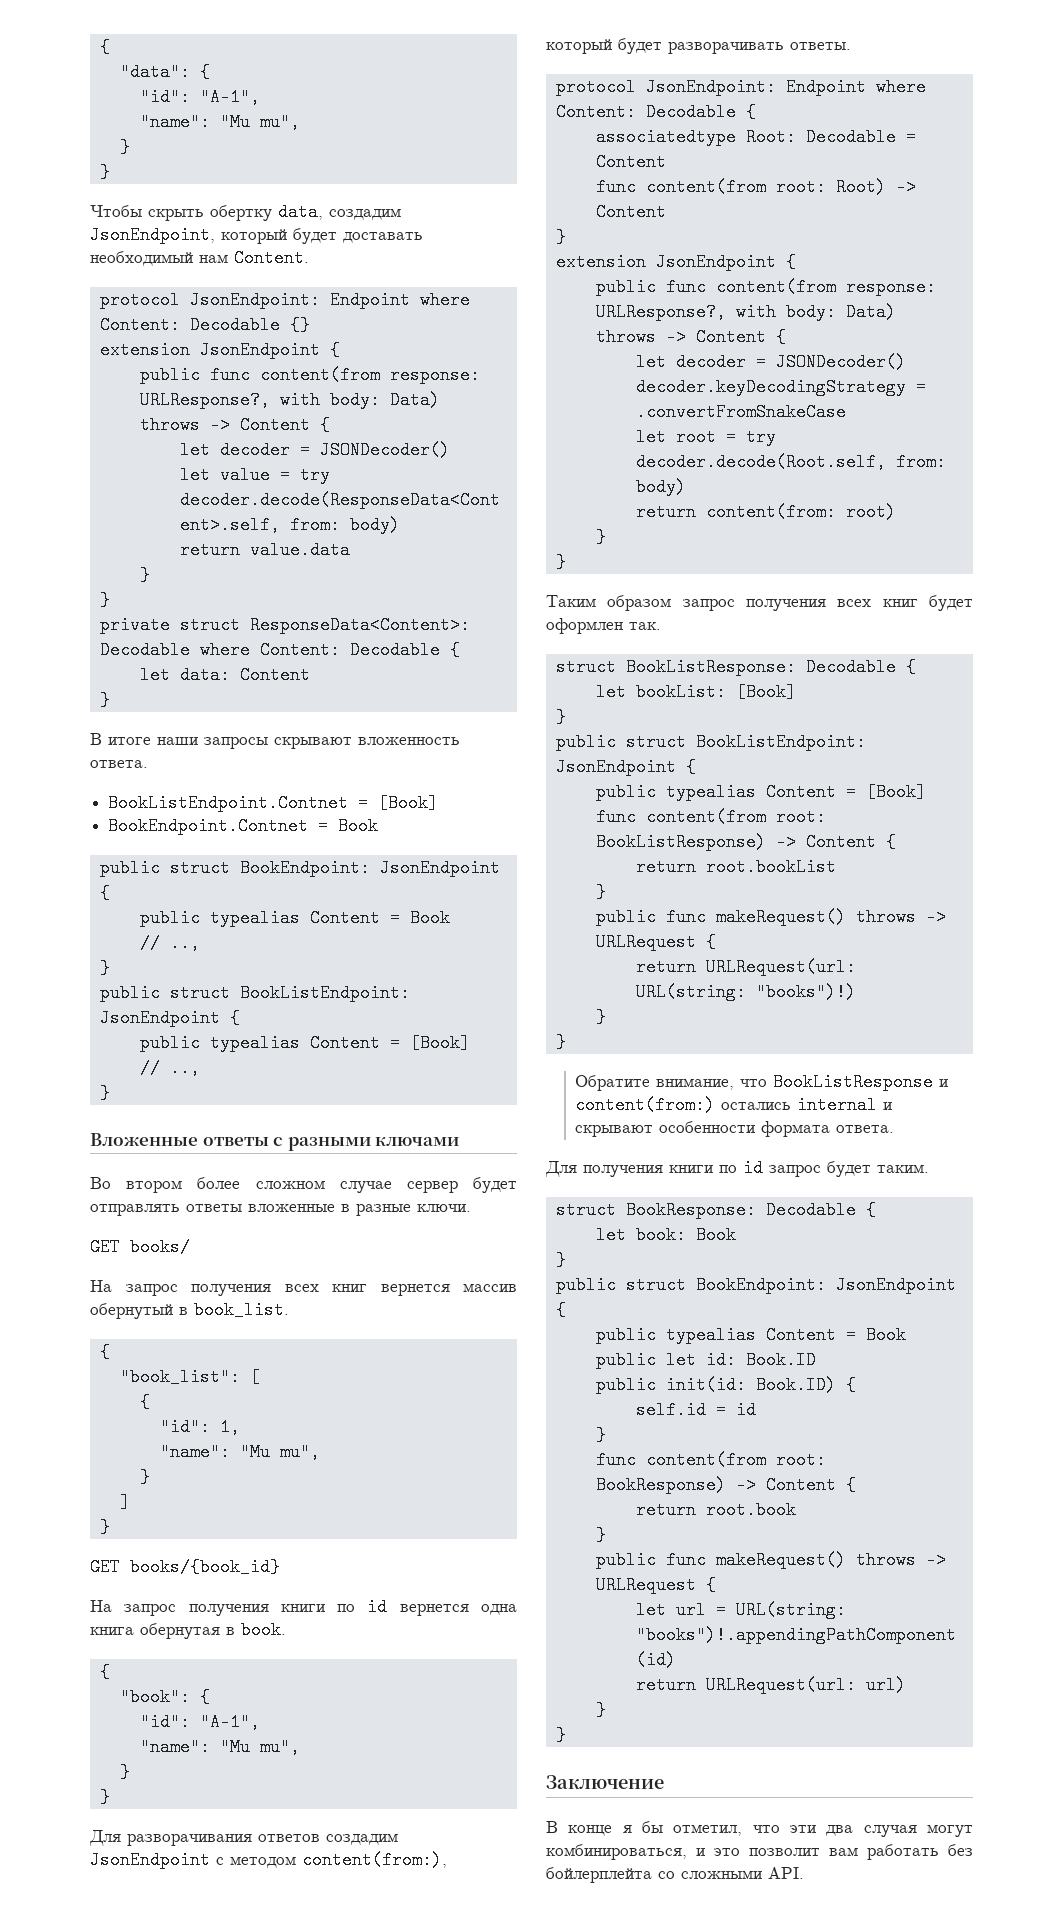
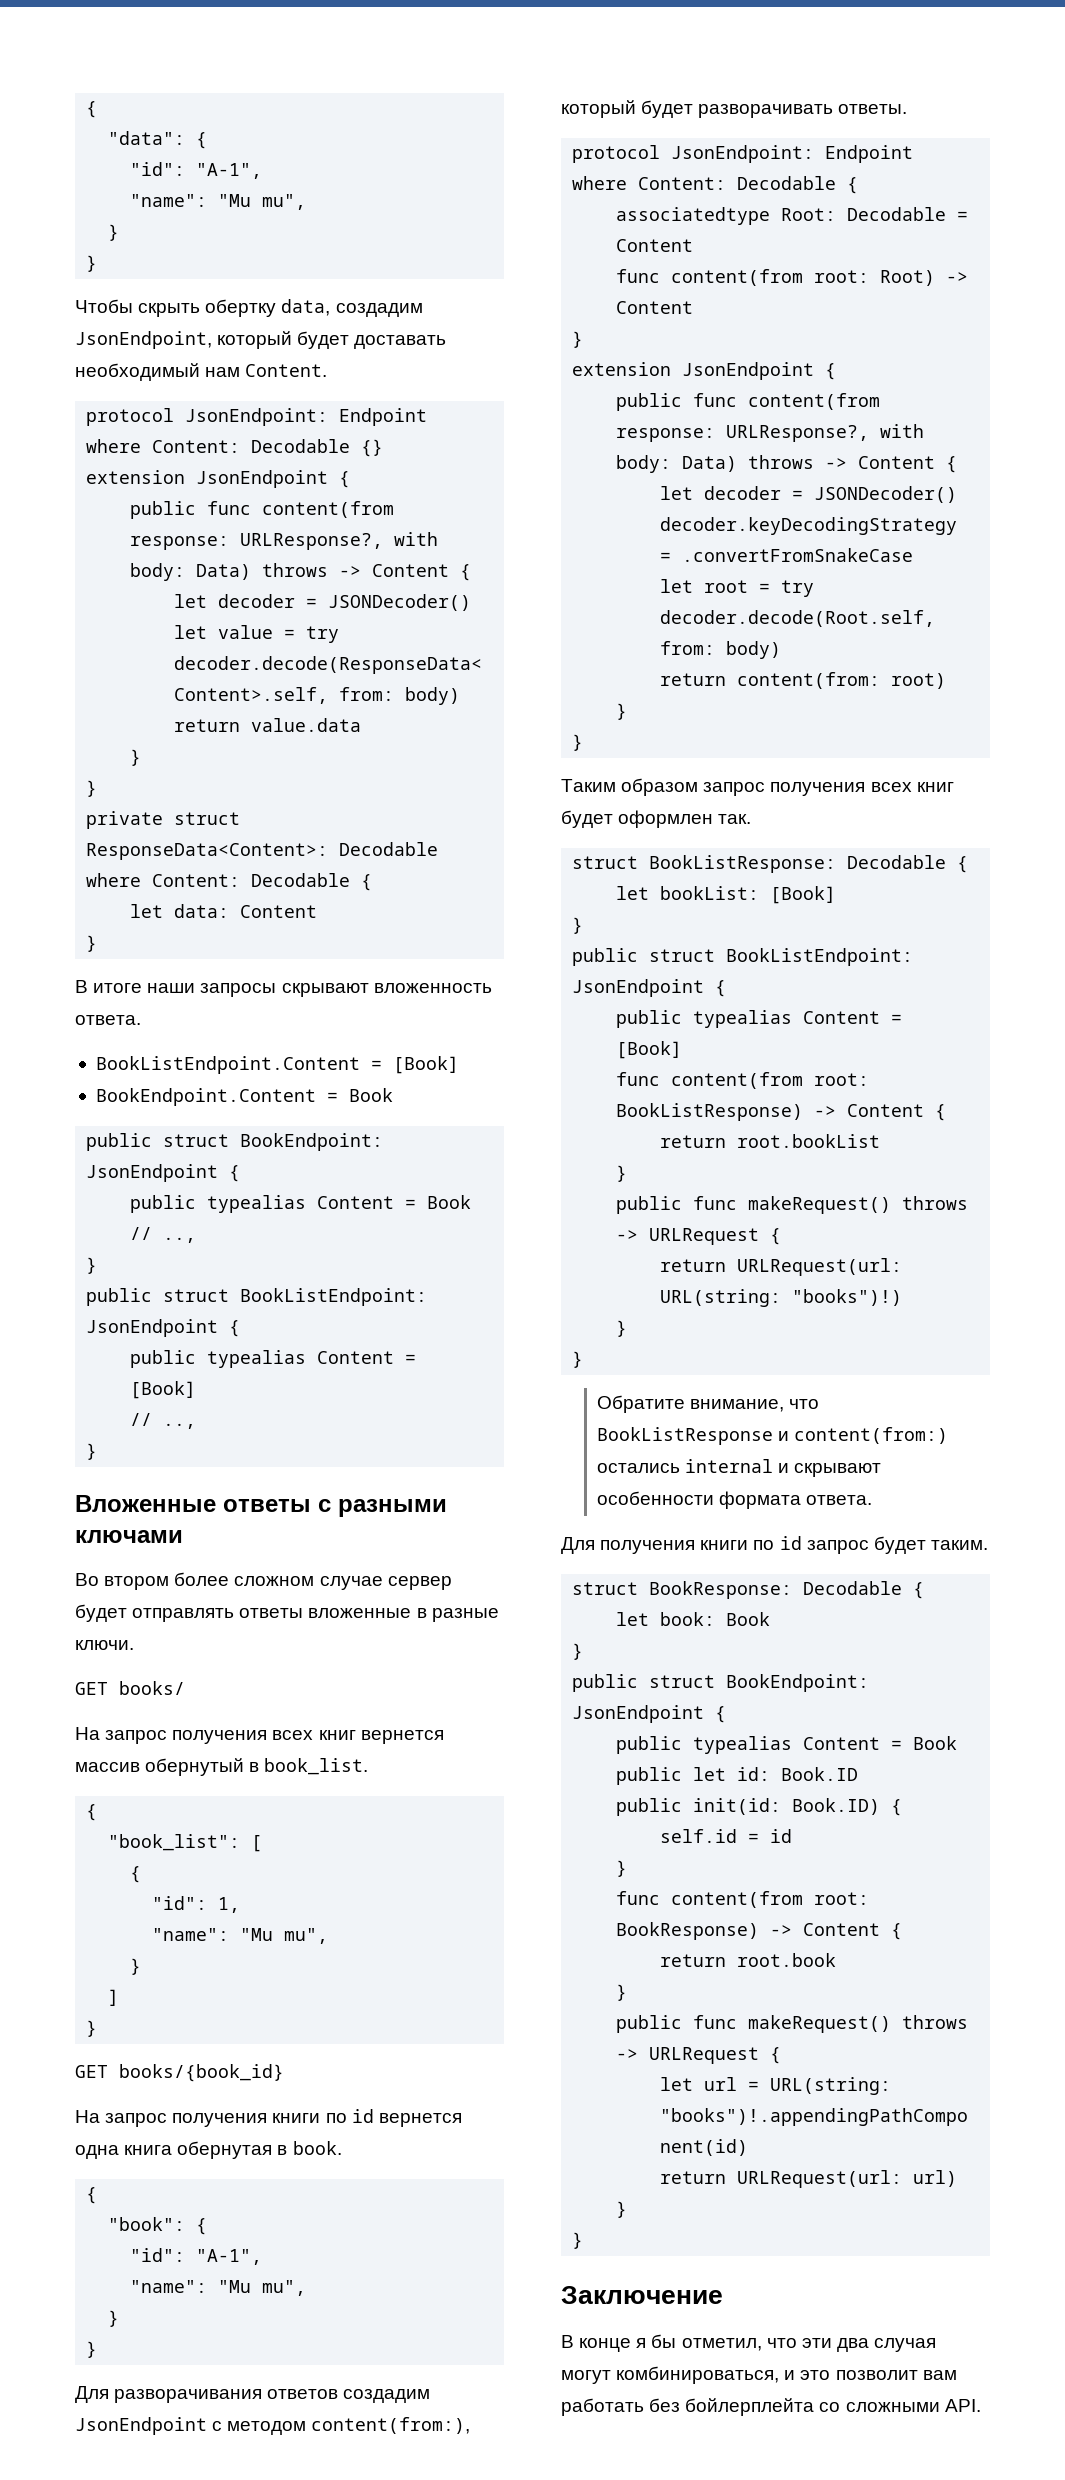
- BookListEndpoint.Contnet = [Book]
- BookEndpoint.Contnet = Book
+ BookListEndpoint.Content = [Book]
+ BookEndpoint.Content = Book

